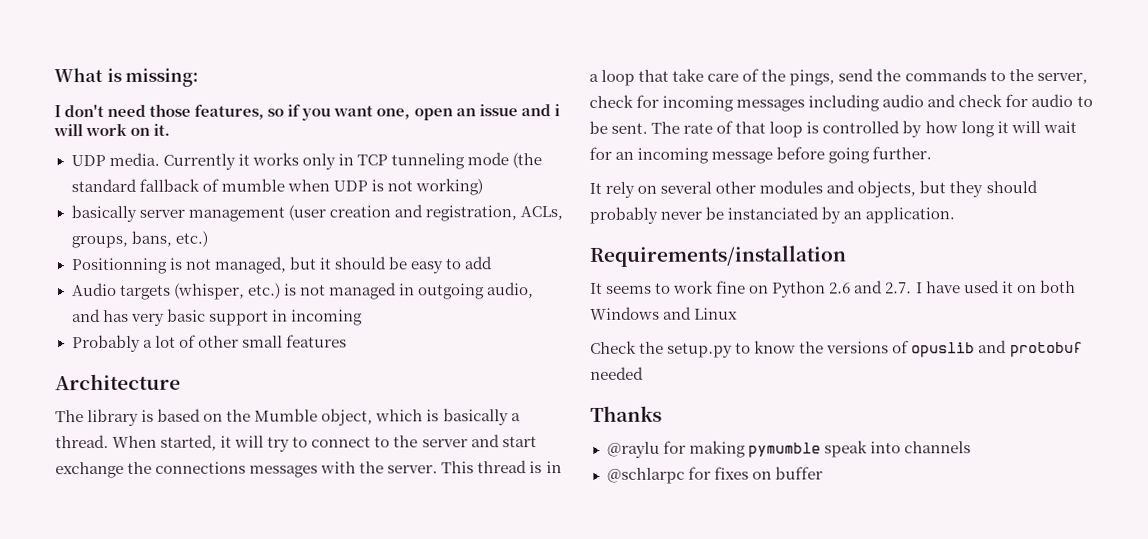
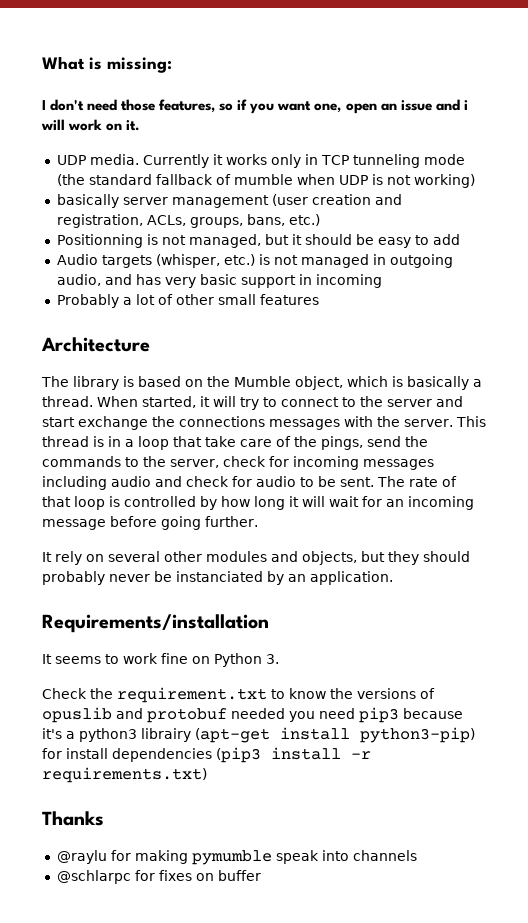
- It seems to work fine on Python 2.6 and 2.7. I have used it on both Windows and Linux
+ It seems to work fine on Python 3.
- Check the setup.py to know the versions of opuslib and protobuf needed
+ Check the requirement.txt to know the versions of opuslib and protobuf needed you need pip3 because it's a python3 librairy (apt-get install python3-pip) for install dependencies (pip3 install -r requirements.txt)

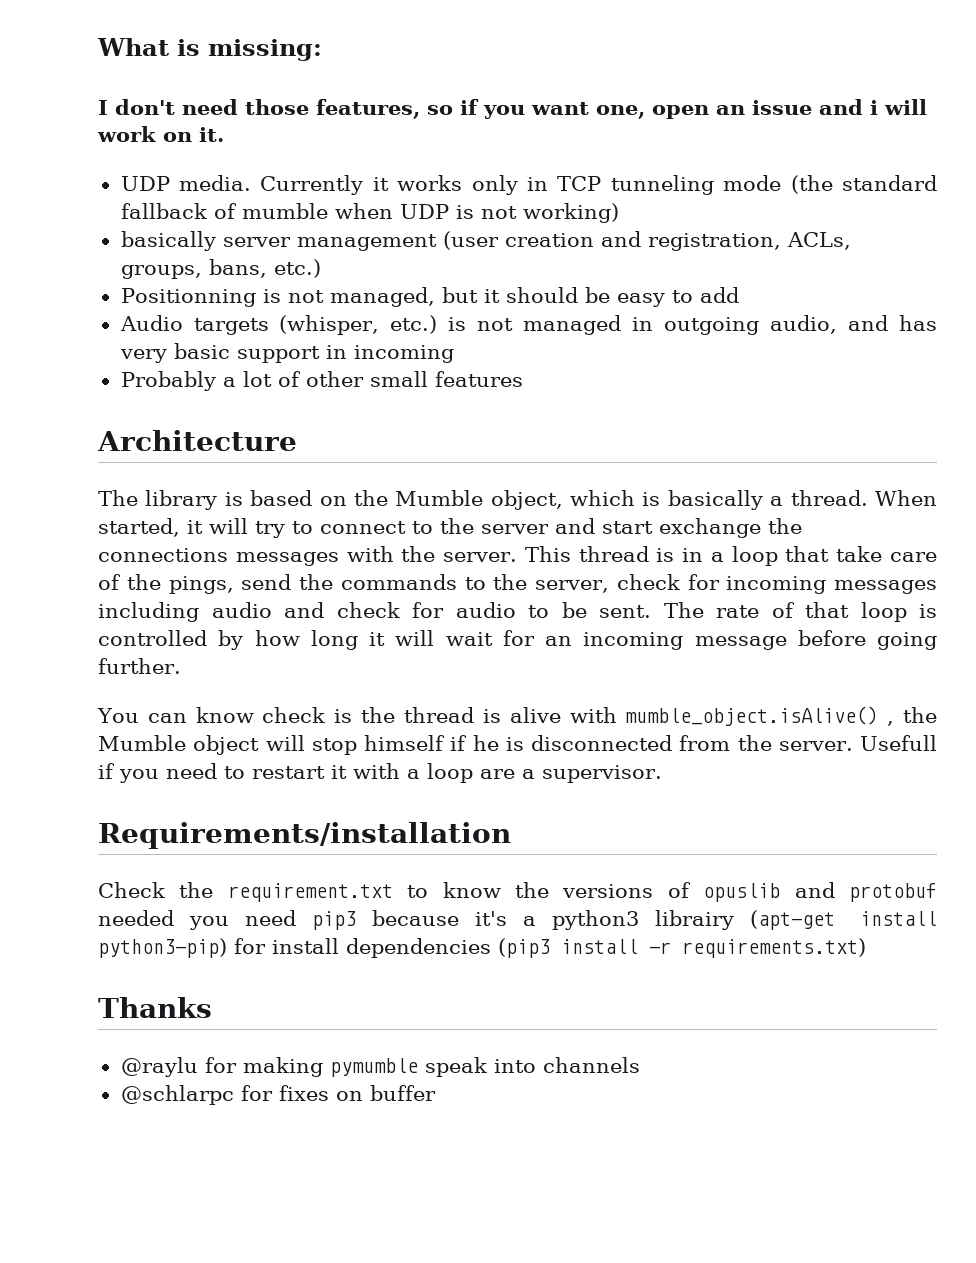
- It rely on several other modules and objects, but they should probably never be instanciated by an application.
+ You can know check is the thread is alive with mumble_object.isAlive() , the Mumble object will stop himself if he is disconnected from the server. Usefull if you need to restart it with a loop are a supervisor.
  Requirements/installation
- It seems to work fine on Python 3.

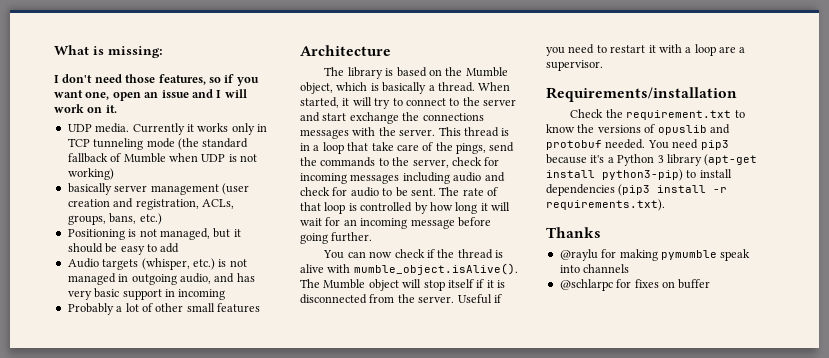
- I don't need those features, so if you want one, open an issue and i will work on it.
+ I don't need those features, so if you want one, open an issue and I will work on it.
- Currently it works only in TCP tunneling mode (the standard fallback of mumble when UDP is not working)
+ Currently it works only in TCP tunneling mode (the standard fallback of Mumble when UDP is not working)
- Positionning is not managed, but it should be easy to add
+ Positioning is not managed, but it should be easy to add
- You can know check is the thread is alive with mumble_object.isAlive() , the Mumble object will stop himself if he is disconnected from the server.
+ You can now check if the thread is alive with mumble_object.isAlive(). The Mumble object will stop itself if it is disconnected from the server.
- Usefull if you need to restart it with a loop are a supervisor.
+ Useful if you need to restart it with a loop are a supervisor.
- Check the requirement.txt to know the versions of opuslib and protobuf needed you need pip3 because it's a python3 librairy (apt-get install python3-pip) for install dependencies (pip3 install -r requirements.txt)
+ Check the requirement.txt to know the versions of opuslib and protobuf needed. You need pip3 because it's a Python 3 library (apt-get install python3-pip) to install dependencies (pip3 install -r requirements.txt).

